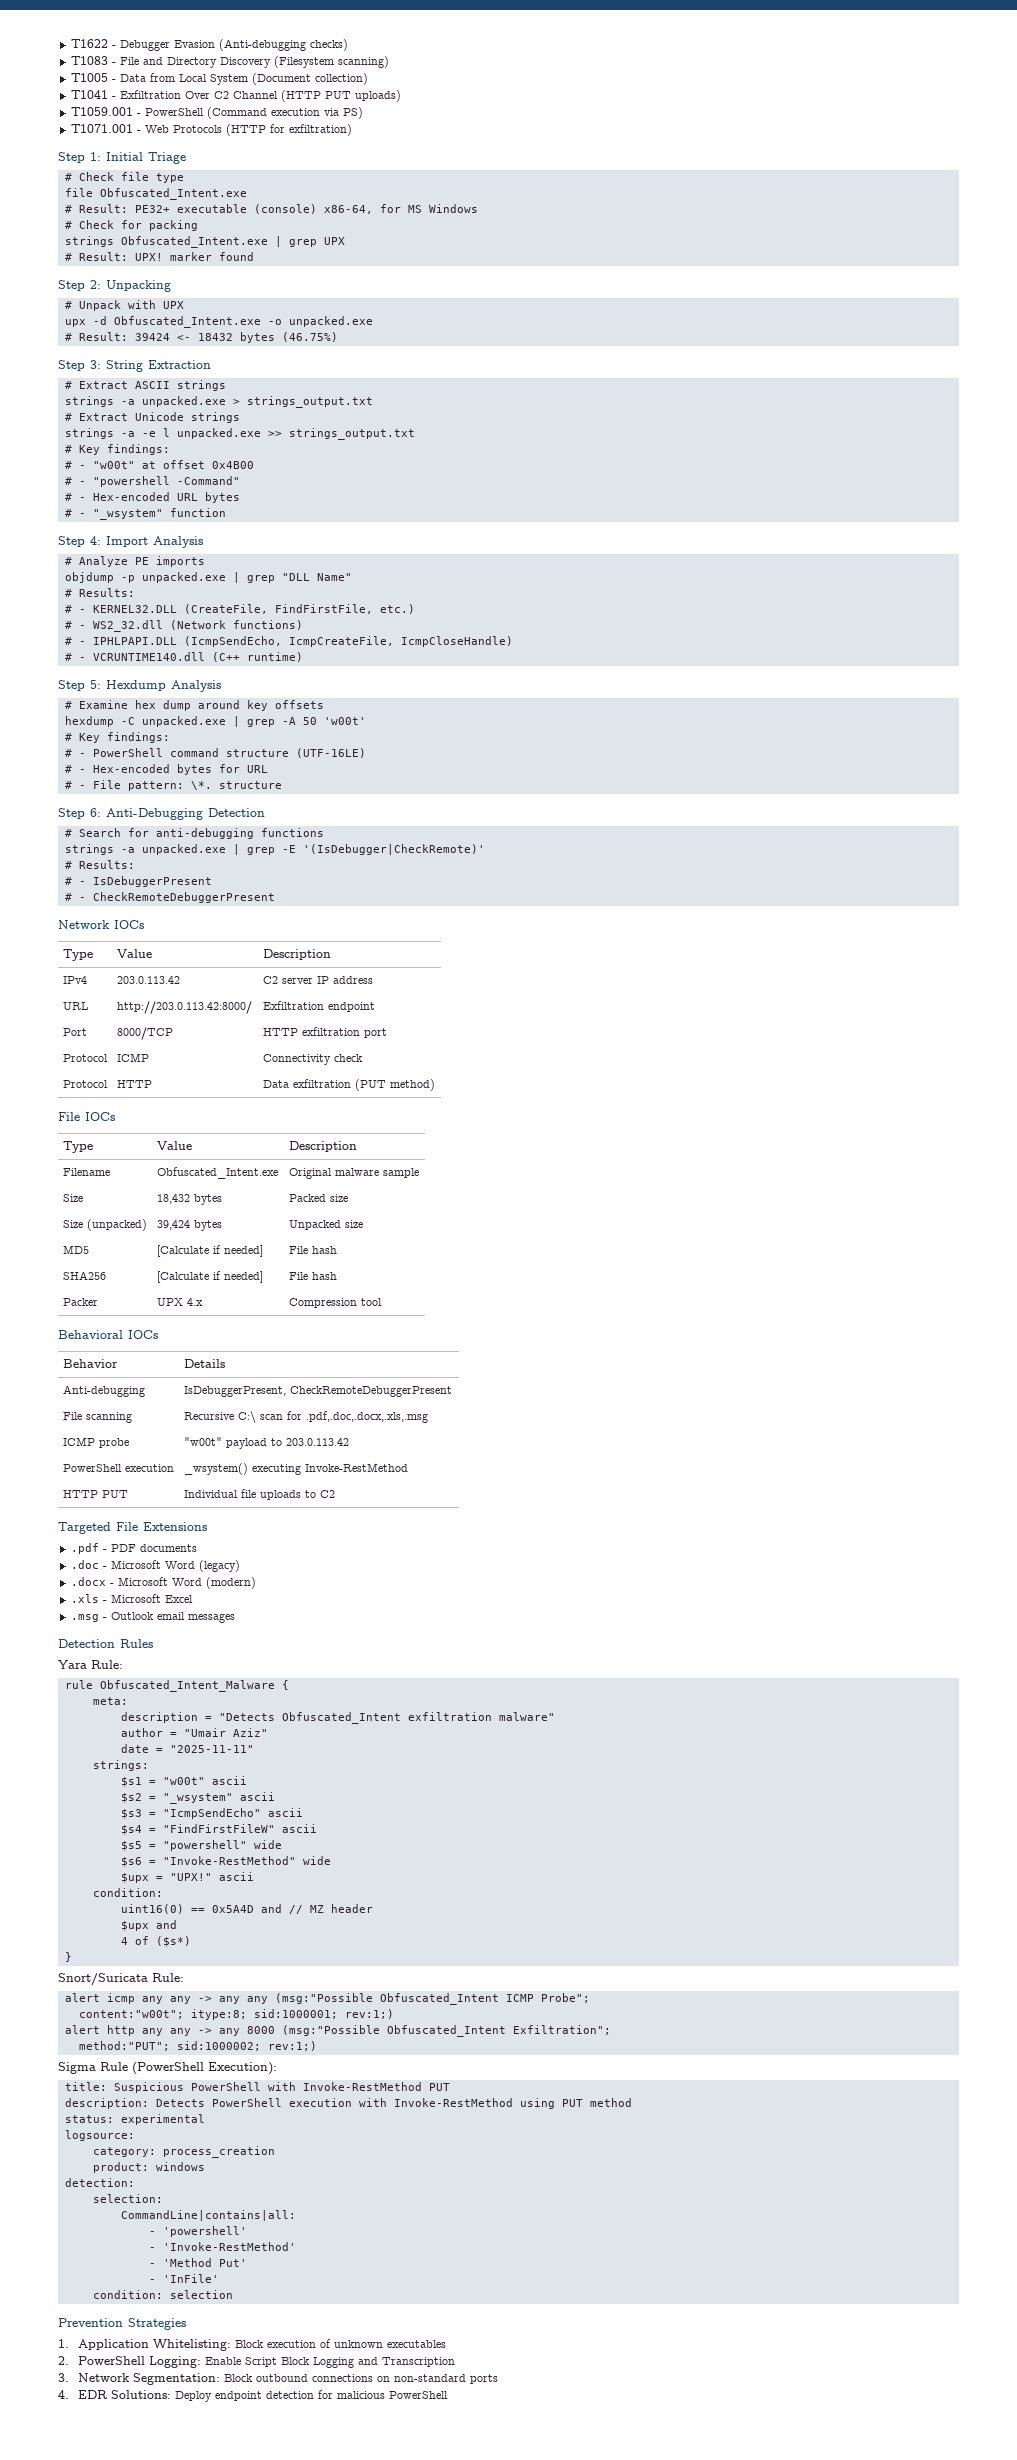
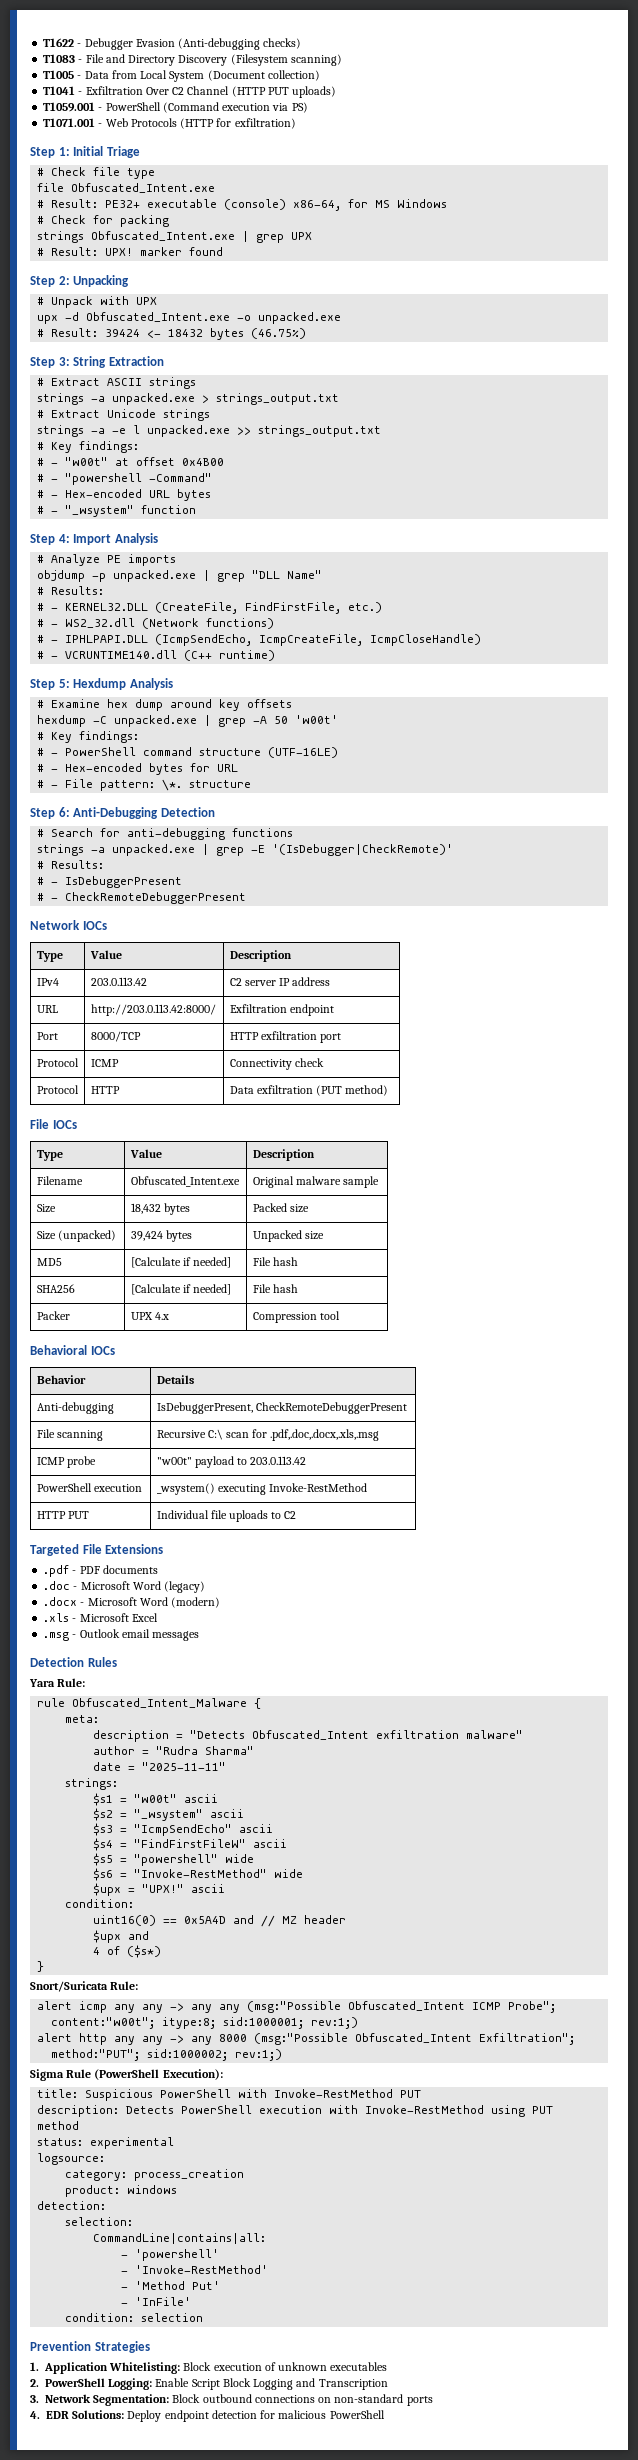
- author = "Umair Aziz"
+ author = "Rudra Sharma"

